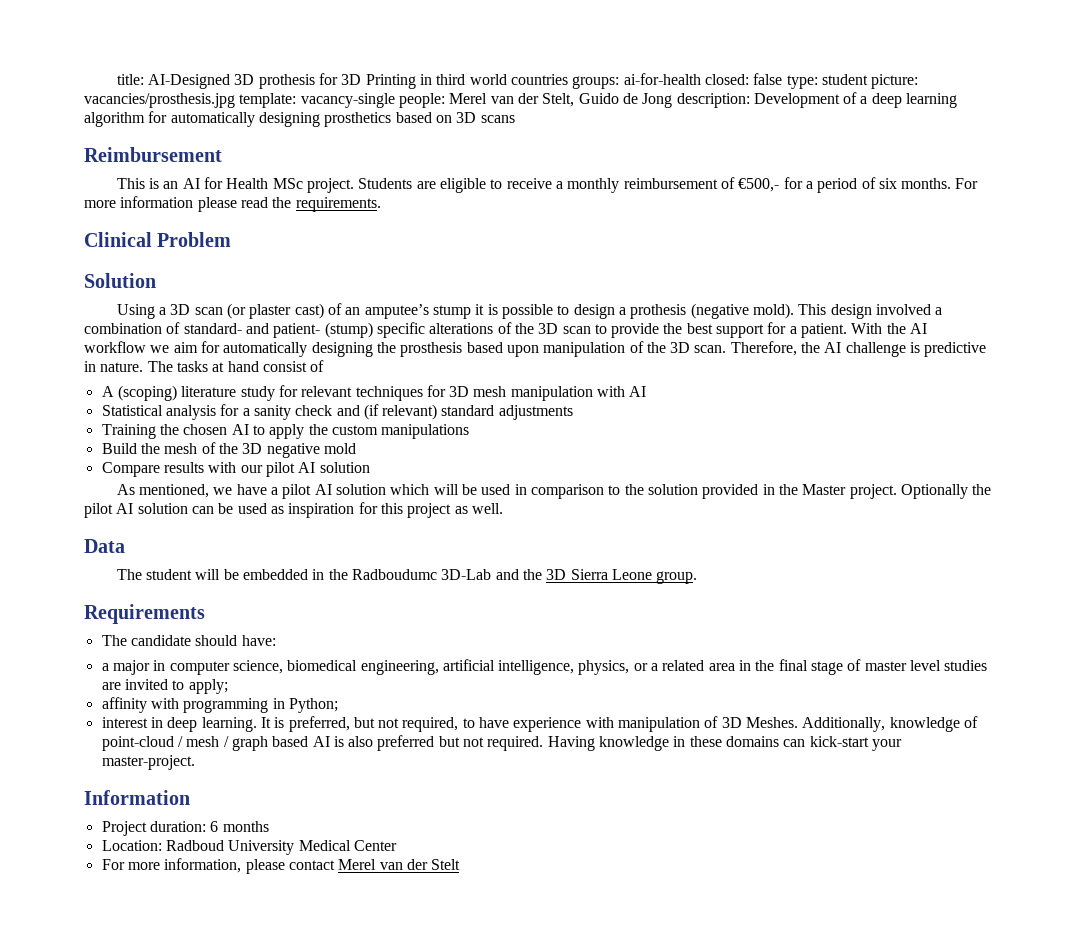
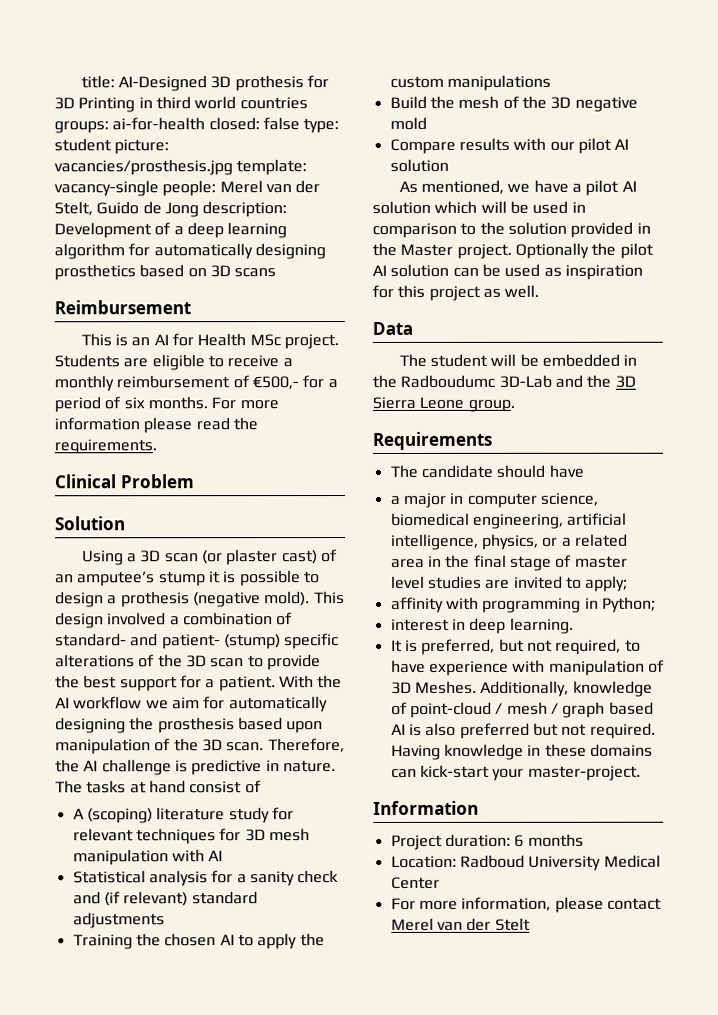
- The candidate should have:
+ The candidate should have
- interest in deep learning. It is preferred, but not required, to have experience with manipulation of 3D Meshes.
+ interest in deep learning.
+ It is preferred, but not required, to have experience with manipulation of 3D Meshes.

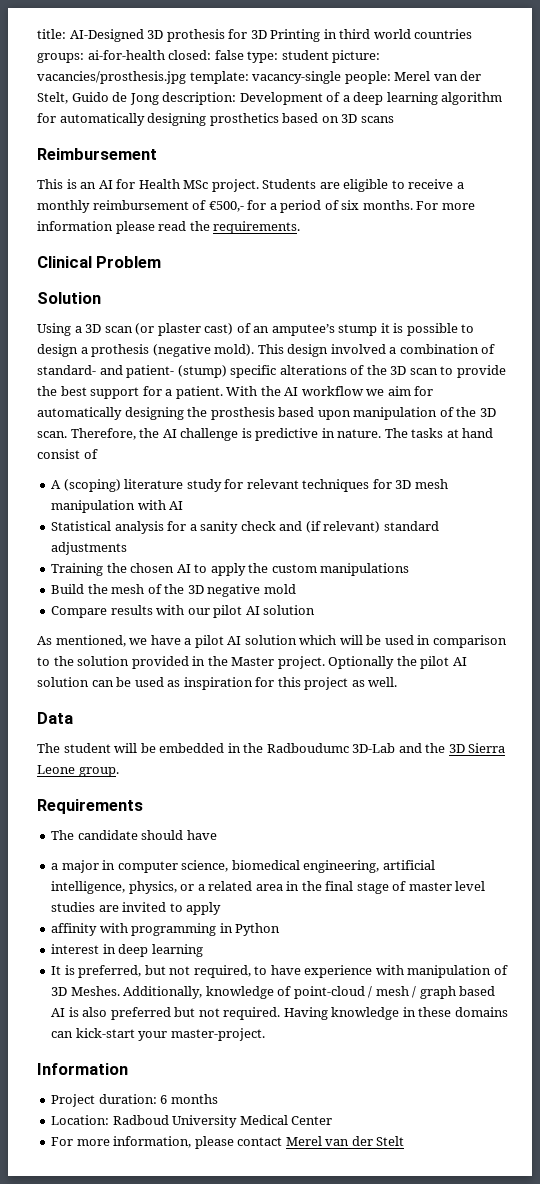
- a major in computer science, biomedical engineering, artificial intelligence, physics, or a related area in the final stage of master level studies are invited to apply;
+ a major in computer science, biomedical engineering, artificial intelligence, physics, or a related area in the final stage of master level studies are invited to apply
- affinity with programming in Python;
+ affinity with programming in Python
- interest in deep learning.
+ interest in deep learning

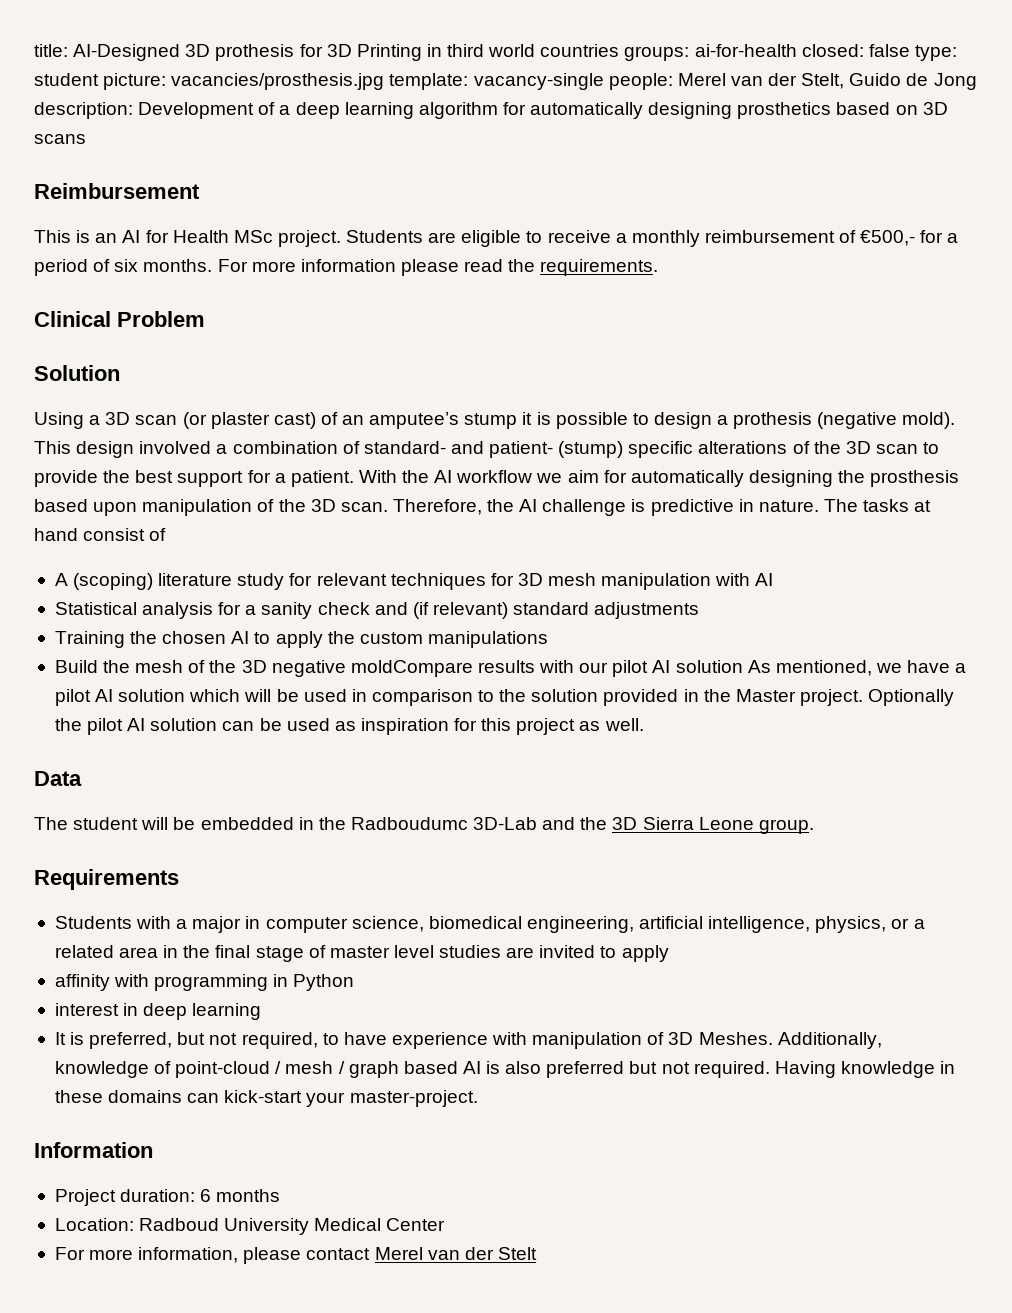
- Build the mesh of the 3D negative mold
- Compare results with our pilot AI solution
- As mentioned, we have a pilot AI solution which will be used in comparison to the solution provided in the Master project.
+ Build the mesh of the 3D negative moldCompare results with our pilot AI solution As mentioned, we have a pilot AI solution which will be used in comparison to the solution provided in the Master project.
- The candidate should have
- a major in computer science, biomedical engineering, artificial intelligence, physics, or a related area in the final stage of master level studies are invited to apply
+ Students with a major in computer science, biomedical engineering, artificial intelligence, physics, or a related area in the final stage of master level studies are invited to apply

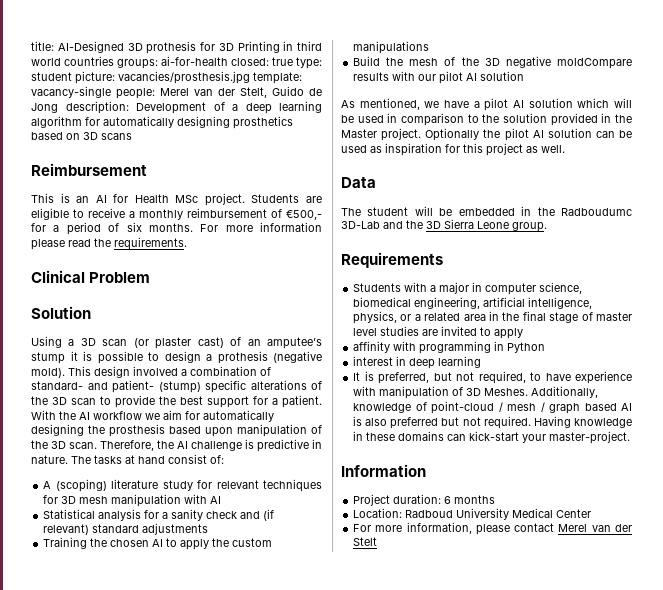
- title: AI-Designed 3D prothesis for 3D Printing in third world countries groups: ai-for-health closed: false type: student picture: vacancies/prosthesis.jpg template: vacancy-single people: Merel van der Stelt, Guido de Jong description: Development of a deep learning algorithm for automatically designing prosthetics based on 3D scans
+ title: AI-Designed 3D prothesis for 3D Printing in third world countries groups: ai-for-health closed: true type: student picture: vacancies/prosthesis.jpg template: vacancy-single people: Merel van der Stelt, Guido de Jong description: Development of a deep learning algorithm for automatically designing prosthetics based on 3D scans
- The tasks at hand consist of
+ The tasks at hand consist of:
- Build the mesh of the 3D negative moldCompare results with our pilot AI solution As mentioned, we have a pilot AI solution which will be used in comparison to the solution provided in the Master project.
+ Build the mesh of the 3D negative moldCompare results with our pilot AI solution
+ As mentioned, we have a pilot AI solution which will be used in comparison to the solution provided in the Master project.

